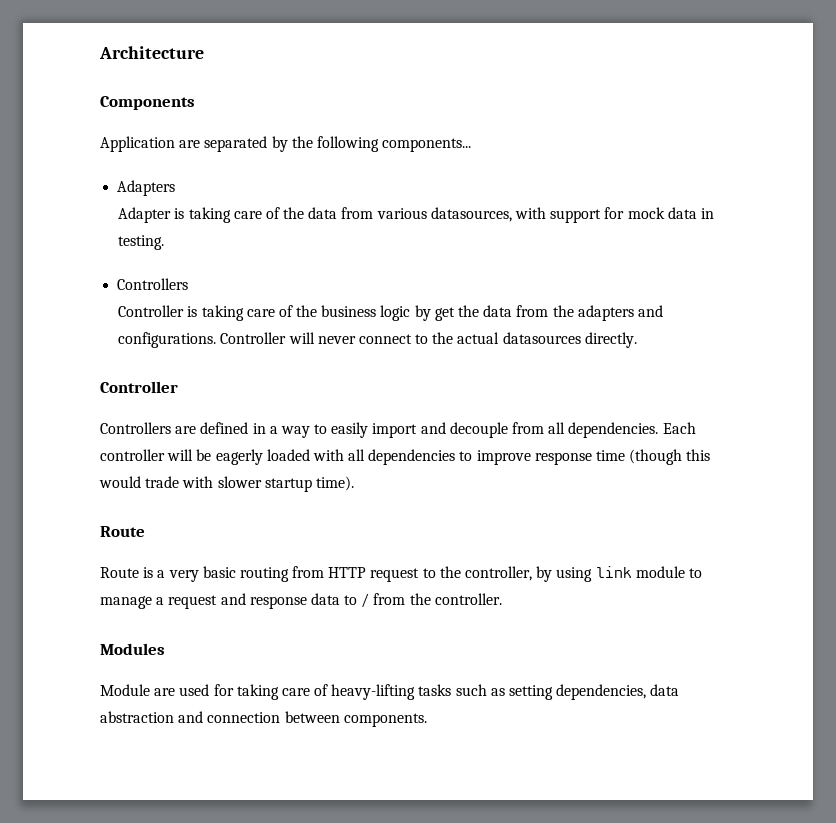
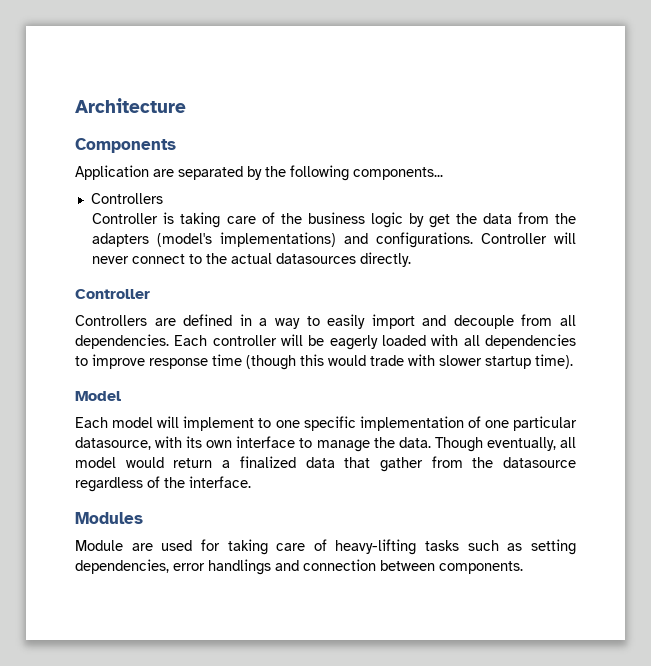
- Adapters
- Adapter is taking care of the data from various datasources, with support for mock data in testing.
- Controller is taking care of the business logic by get the data from the adapters and configurations.
+ Controller is taking care of the business logic by get the data from the adapters (model's implementations) and configurations.
  Each controller will be eagerly loaded with all dependencies to improve response time (though this would trade with slower startup time).
- Route
- Route is a very basic routing from HTTP request to the controller, by using link module to manage a request and response data to / from the controller.
+ Model
+ Each model will implement to one specific implementation of one particular datasource, with its own interface to manage the data. Though eventually, all model would return a finalized data that gather from the datasource regardless of the interface.
- Module are used for taking care of heavy-lifting tasks such as setting dependencies, data abstraction and connection between components.
+ Module are used for taking care of heavy-lifting tasks such as setting dependencies, error handlings and connection between components.

